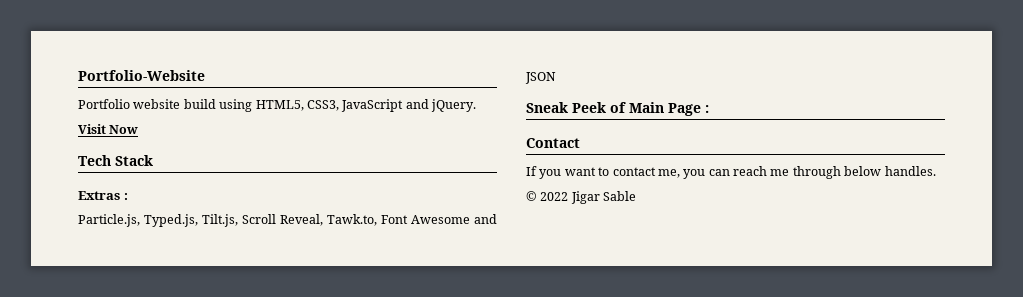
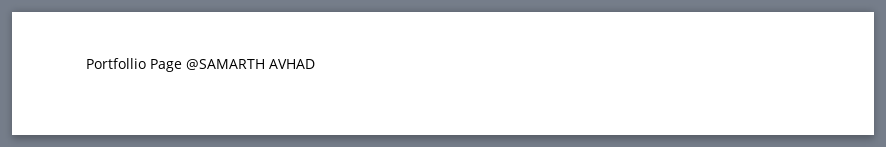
- Portfolio-Website
- Portfolio website build using HTML5, CSS3, JavaScript and jQuery.
- Visit Now
- Tech Stack
- Extras :
- Particle.js, Typed.js, Tilt.js, Scroll Reveal, Tawk.to, Font Awesome and JSON
- Sneak Peek of Main Page :
- Contact
- If you want to contact me, you can reach me through below handles.
- © 2022 Jigar Sable
+ Portfollio Page @SAMARTH AVHAD

